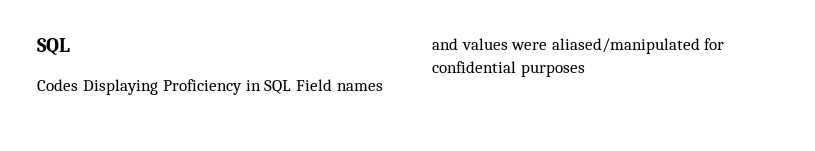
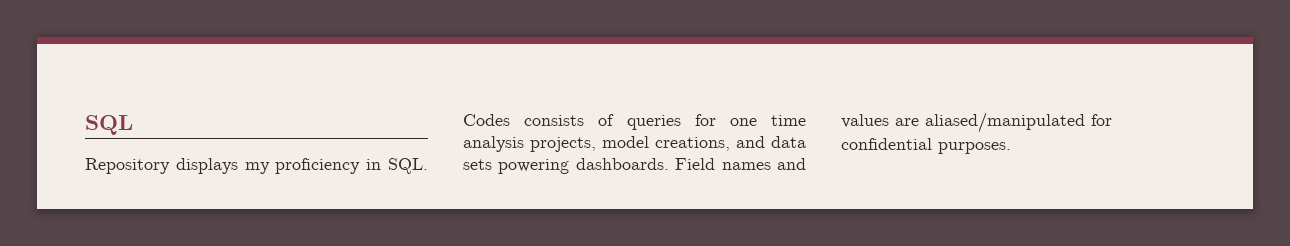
- Codes Displaying Proficiency in SQL Field names and values were aliased/manipulated for confidential purposes
+ Repository displays my proficiency in SQL. Codes consists of queries for one time analysis projects, model creations, and data sets powering dashboards. Field names and values are aliased/manipulated for confidential purposes.

